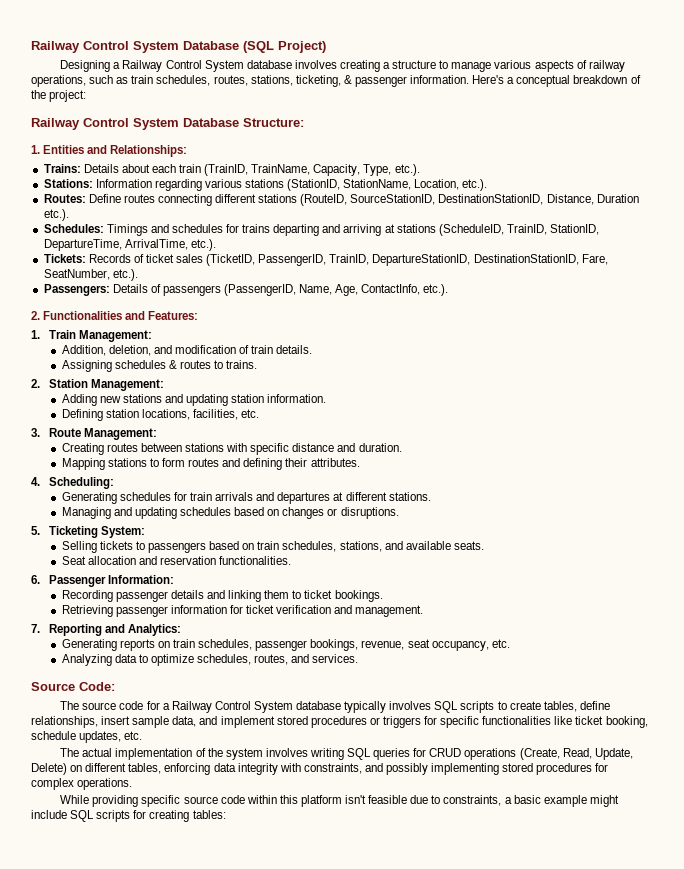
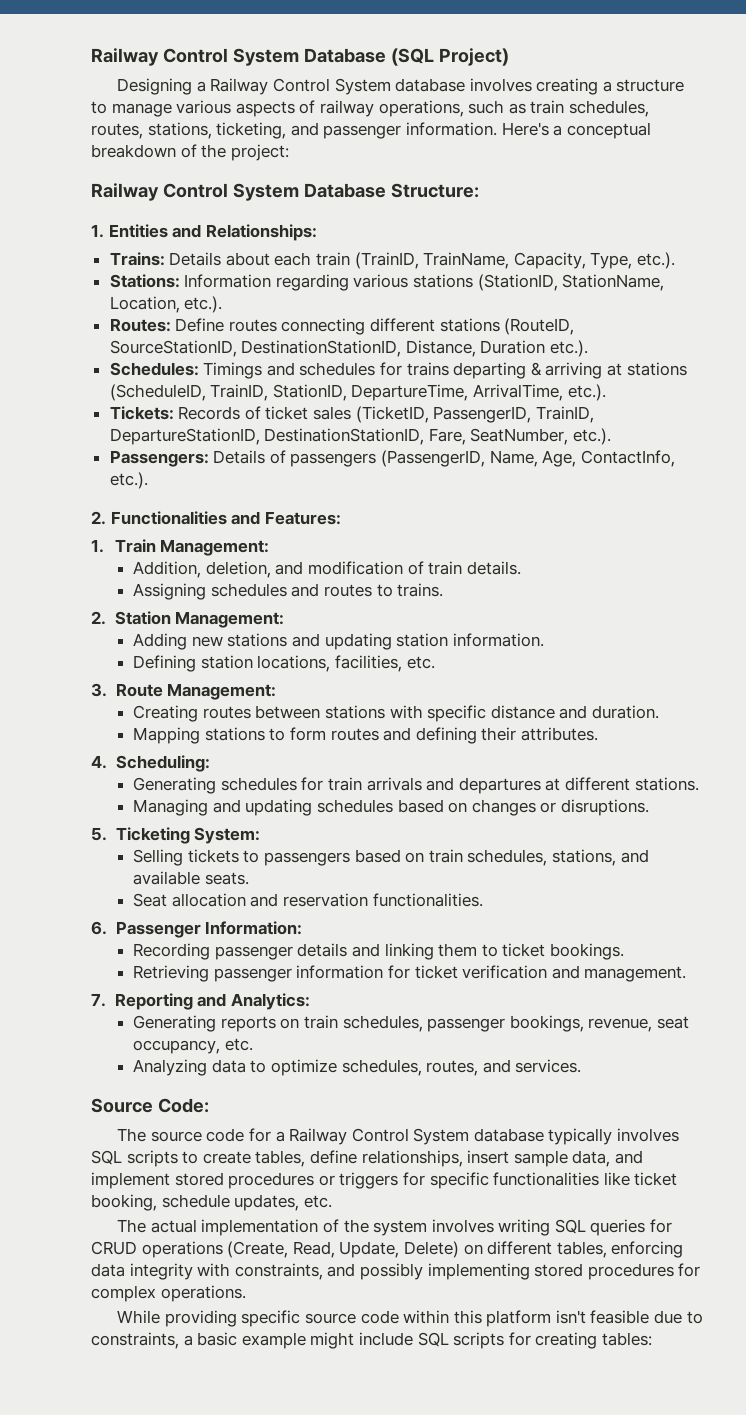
- Designing a Railway Control System database involves creating a structure to manage various aspects of railway operations, such as train schedules, routes, stations, ticketing, & passenger information.
+ Designing a Railway Control System database involves creating a structure to manage various aspects of railway operations, such as train schedules, routes, stations, ticketing, and passenger information.
- Schedules: Timings and schedules for trains departing and arriving at stations (ScheduleID, TrainID, StationID, DepartureTime, ArrivalTime, etc.).
+ Schedules: Timings and schedules for trains departing & arriving at stations (ScheduleID, TrainID, StationID, DepartureTime, ArrivalTime, etc.).
- Assigning schedules & routes to trains.
+ Assigning schedules and routes to trains.

